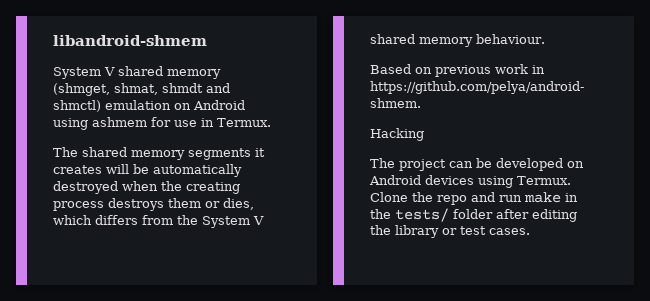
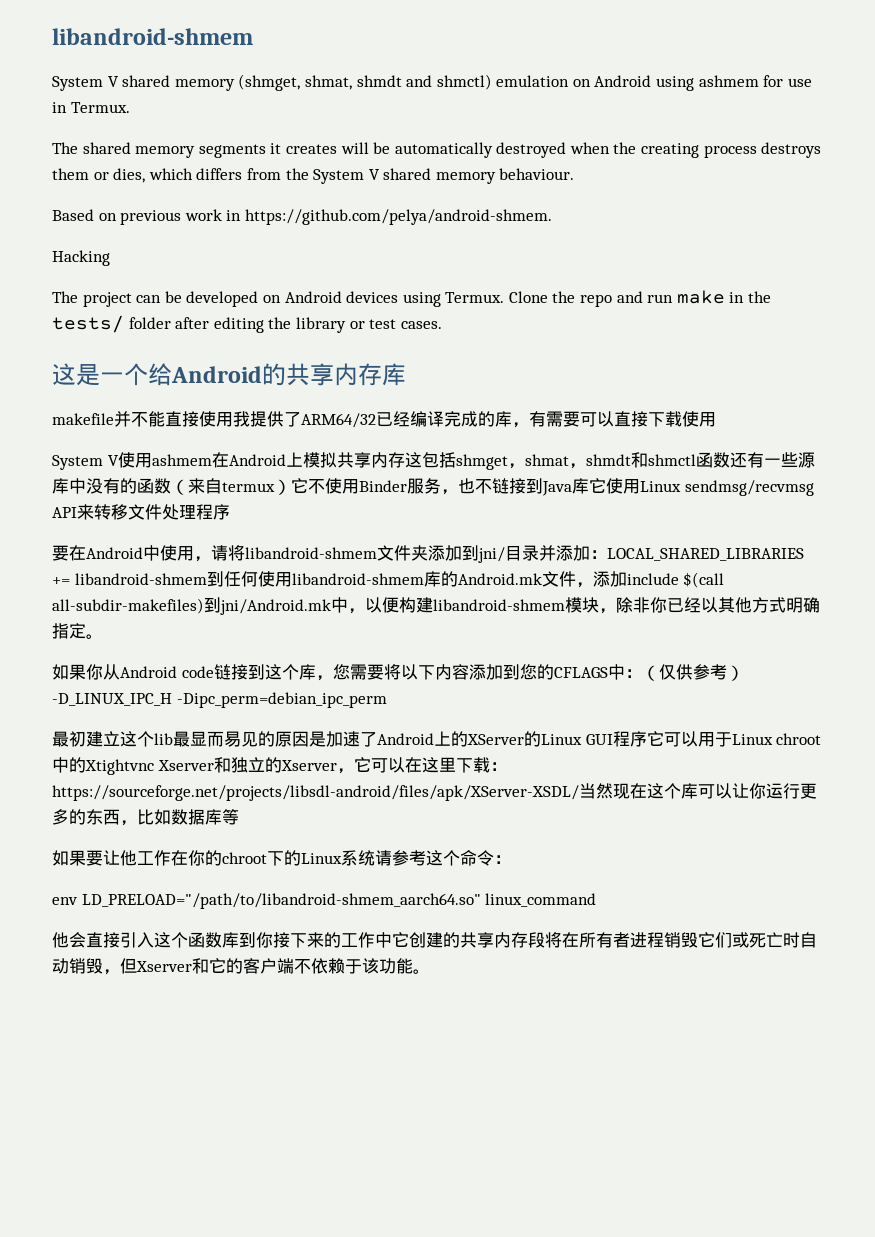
+ 这是一个给Android的共享内存库
+ makefile并不能直接使用我提供了ARM64/32已经编译完成的库，有需要可以直接下载使用
+ System V使用ashmem在Android上模拟共享内存这包括shmget，shmat，shmdt和shmctl函数还有一些源库中没有的函数（来自termux）它不使用Binder服务，也不链接到Java库它使用Linux sendmsg/recvmsg API来转移文件处理程序
+ 要在Android中使用，请将libandroid-shmem文件夹添加到jni/目录并添加：LOCAL_SHARED_LIBRARIES += libandroid-shmem到任何使用libandroid-shmem库的Android.mk文件，添加include $(call all-subdir-makefiles)到jni/Android.mk中，以便构建libandroid-shmem模块，除非你已经以其他方式明确指定。
+ 如果你从Android code链接到这个库，您需要将以下内容添加到您的CFLAGS中：（仅供参考）-D_LINUX_IPC_H -Dipc_perm=debian_ipc_perm
+ 最初建立这个lib最显而易见的原因是加速了Android上的XServer的Linux GUI程序它可以用于Linux chroot中的Xtightvnc Xserver和独立的Xserver，它可以在这里下载：https://sourceforge.net/projects/libsdl-android/files/apk/XServer-XSDL/当然现在这个库可以让你运行更多的东西，比如数据库等
+ 如果要让他工作在你的chroot下的Linux系统请参考这个命令：
+ env LD_PRELOAD="/path/to/libandroid-shmem_aarch64.so" linux_command
+ 他会直接引入这个函数库到你接下来的工作中它创建的共享内存段将在所有者进程销毁它们或死亡时自动销毁，但Xserver和它的客户端不依赖于该功能。

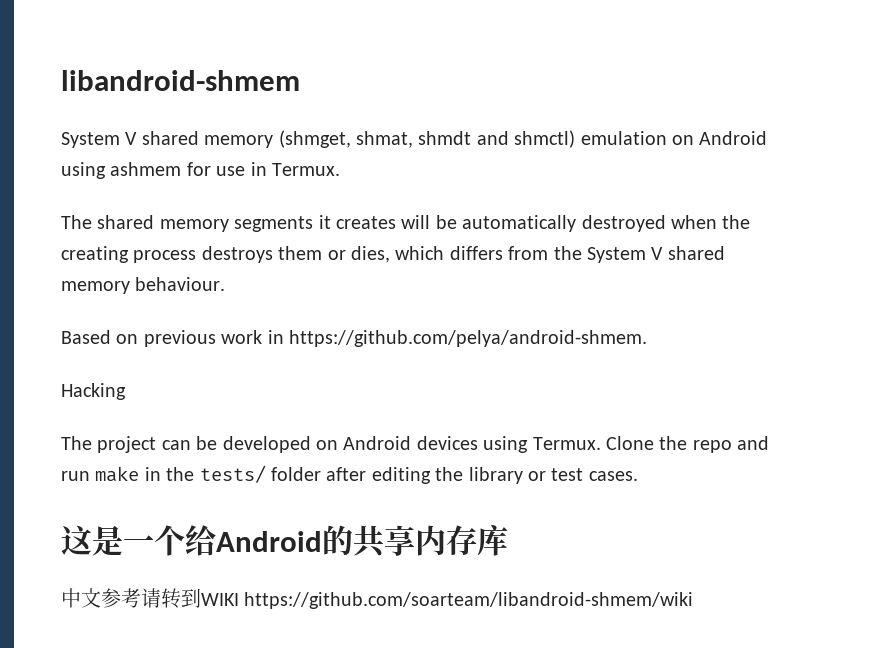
- makefile并不能直接使用我提供了ARM64/32已经编译完成的库，有需要可以直接下载使用
- System V使用ashmem在Android上模拟共享内存这包括shmget，shmat，shmdt和shmctl函数还有一些源库中没有的函数（来自termux）它不使用Binder服务，也不链接到Java库它使用Linux sendmsg/recvmsg API来转移文件处理程序
- 要在Android中使用，请将libandroid-shmem文件夹添加到jni/目录并添加：LOCAL_SHARED_LIBRARIES += libandroid-shmem到任何使用libandroid-shmem库的Android.mk文件，添加include $(call all-subdir-makefiles)到jni/Android.mk中，以便构建libandroid-shmem模块，除非你已经以其他方式明确指定。
- 如果你从Android code链接到这个库，您需要将以下内容添加到您的CFLAGS中：（仅供参考）-D_LINUX_IPC_H -Dipc_perm=debian_ipc_perm
- 最初建立这个lib最显而易见的原因是加速了Android上的XServer的Linux GUI程序它可以用于Linux chroot中的Xtightvnc Xserver和独立的Xserver，它可以在这里下载：https://sourceforge.net/projects/libsdl-android/files/apk/XServer-XSDL/当然现在这个库可以让你运行更多的东西，比如数据库等
- 如果要让他工作在你的chroot下的Linux系统请参考这个命令：
- env LD_PRELOAD="/path/to/libandroid-shmem_aarch64.so" linux_command
- 他会直接引入这个函数库到你接下来的工作中它创建的共享内存段将在所有者进程销毁它们或死亡时自动销毁，但Xserver和它的客户端不依赖于该功能。
+ 中文参考请转到WIKI https://github.com/soarteam/libandroid-shmem/wiki

